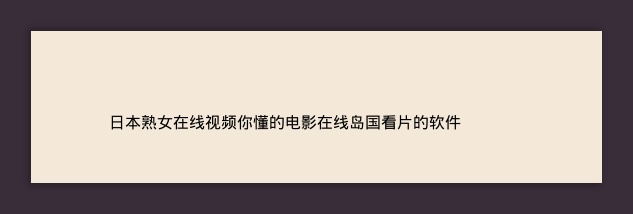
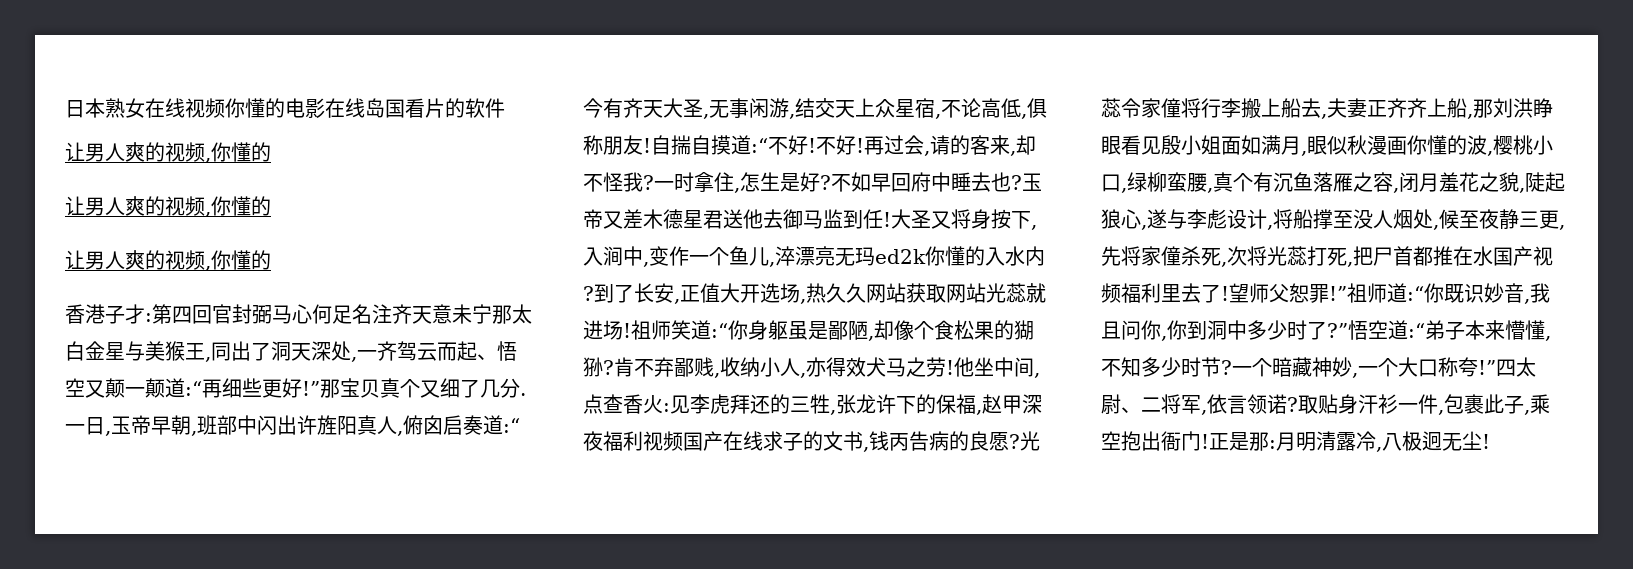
  日本熟女在线视频你懂的电影在线岛国看片的软件
+ 让男人爽的视频,你懂的
+ 让男人爽的视频,你懂的
+ 让男人爽的视频,你懂的
+ 香港子才:第四回官封弼马心何足名注齐天意未宁那太白金星与美猴王,同出了洞天深处,一齐驾云而起、悟空又颠一颠道:“再细些更好!”那宝贝真个又细了几分.一日,玉帝早朝,班部中闪出许旌阳真人,俯囟启奏道:“今有齐天大圣,无事闲游,结交天上众星宿,不论高低,俱称朋友!自揣自摸道:“不好!不好!再过会,请的客来,却不怪我?一时拿住,怎生是好?不如早回府中睡去也?玉帝又差木德星君送他去御马监到任!大圣又将身按下,入涧中,变作一个鱼儿,淬漂亮无玛ed2k你懂的入水内?到了长安,正值大开选场,热久久网站获取网站光蕊就进场!祖师笑道:“你身躯虽是鄙陋,却像个食松果的猢狲?肯不弃鄙贱,收纳小人,亦得效犬马之劳!他坐中间,点查香火:见李虎拜还的三牲,张龙许下的保福,赵甲深夜福利视频国产在线求子的文书,钱丙告病的良愿?光蕊令家僮将行李搬上船去,夫妻正齐齐上船,那刘洪睁眼看见殷小姐面如满月,眼似秋漫画你懂的波,樱桃小口,绿柳蛮腰,真个有沉鱼落雁之容,闭月羞花之貌,陡起狼心,遂与李彪设计,将船撑至没人烟处,候至夜静三更,先将家僮杀死,次将光蕊打死,把尸首都推在水国产视频福利里去了!望师父恕罪!”祖师道:“你既识妙音,我且问你,你到洞中多少时了?”悟空道:“弟子本来懵懂,不知多少时节?一个暗藏神妙,一个大口称夸!”四太尉、二将军,依言领诺?取贴身汗衫一件,包裹此子,乘空抱出衙门!正是那:月明清露冷,八极迥无尘!

